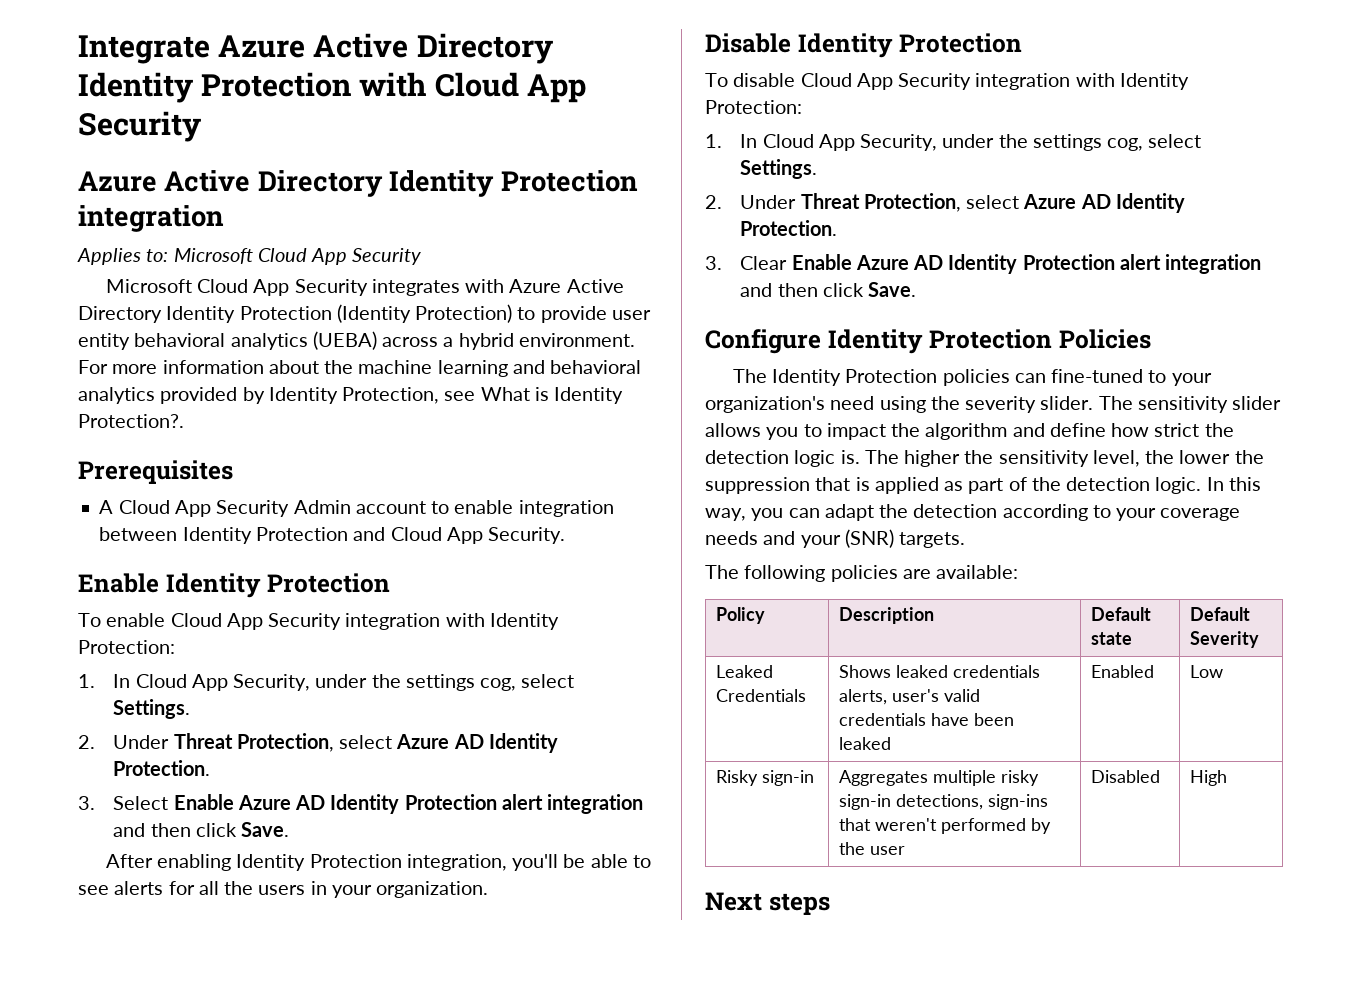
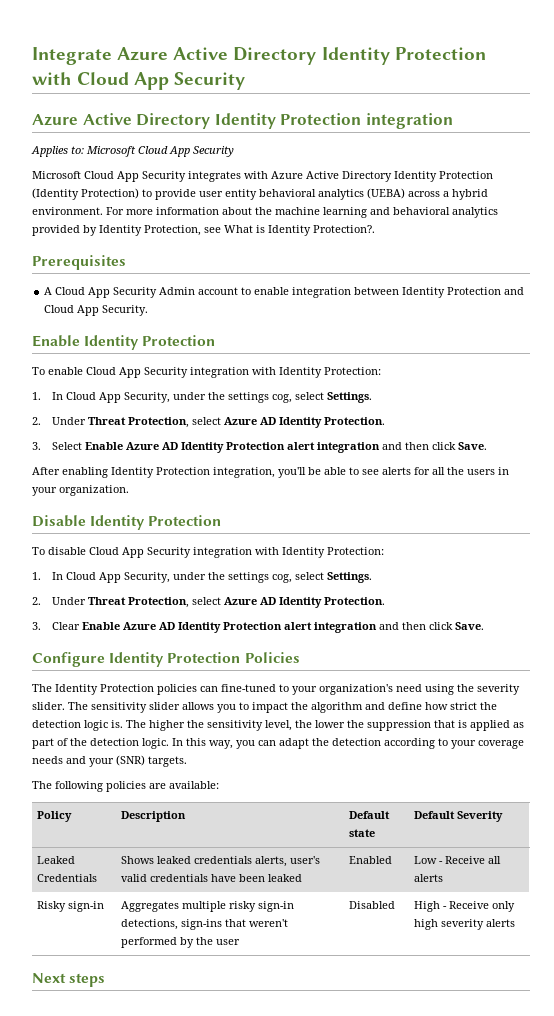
- Leaked Credentials | Shows leaked credentials alerts, user's valid credentials have been leaked | Enabled | Low
+ Leaked Credentials | Shows leaked credentials alerts, user's valid credentials have been leaked | Enabled | Low - Receive all alerts
- Risky sign-in | Aggregates multiple risky sign-in detections, sign-ins that weren't performed by the user | Disabled | High
+ Risky sign-in | Aggregates multiple risky sign-in detections, sign-ins that weren't performed by the user | Disabled | High - Receive only high severity alerts

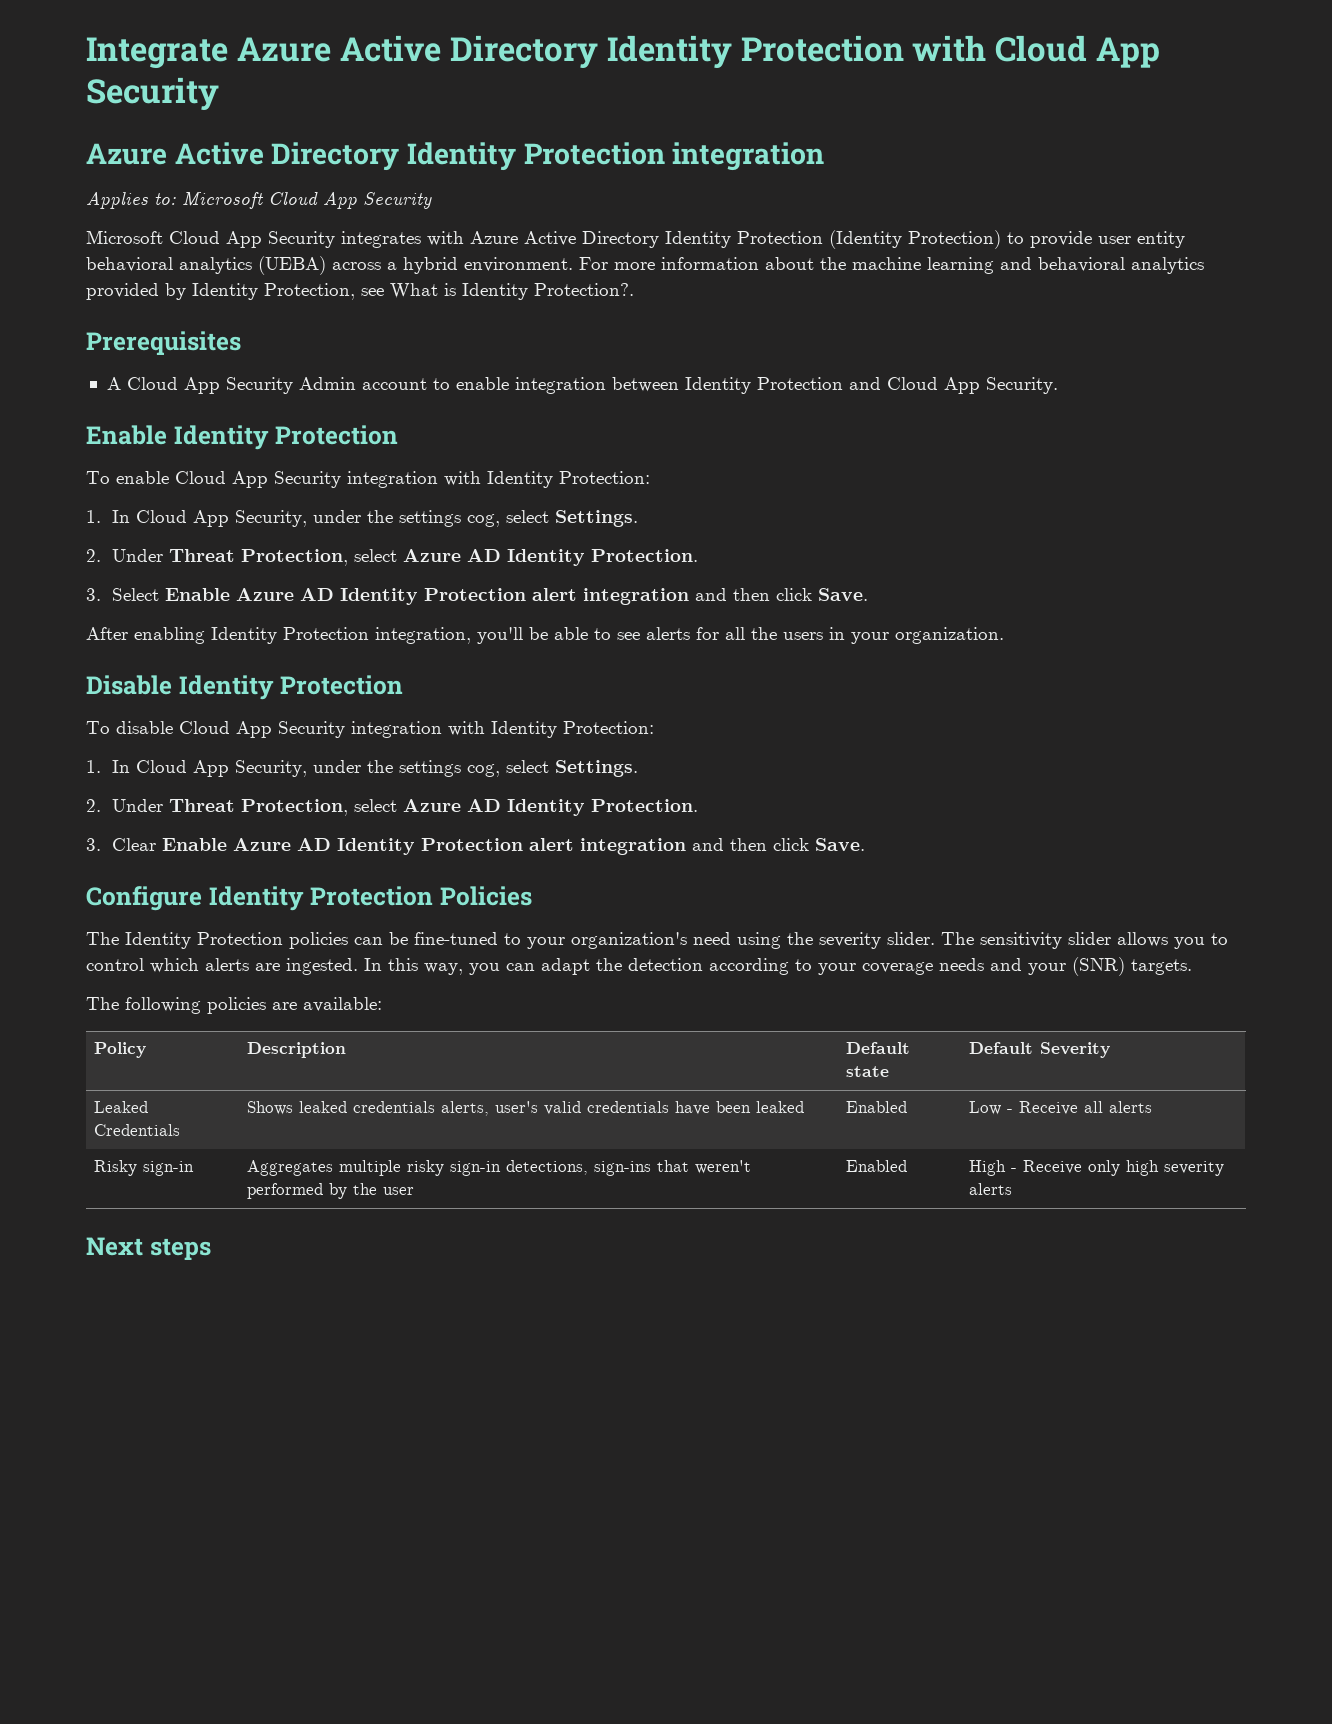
- The Identity Protection policies can fine-tuned to your organization's need using the severity slider.
+ The Identity Protection policies can be fine-tuned to your organization's need using the severity slider.
- The sensitivity slider allows you to impact the algorithm and define how strict the detection logic is. The higher the sensitivity level, the lower the suppression that is applied as part of the detection logic.
+ The sensitivity slider allows you to control which alerts are ingested.
- Risky sign-in | Aggregates multiple risky sign-in detections, sign-ins that weren't performed by the user | Disabled | High - Receive only high severity alerts
+ Risky sign-in | Aggregates multiple risky sign-in detections, sign-ins that weren't performed by the user | Enabled | High - Receive only high severity alerts

